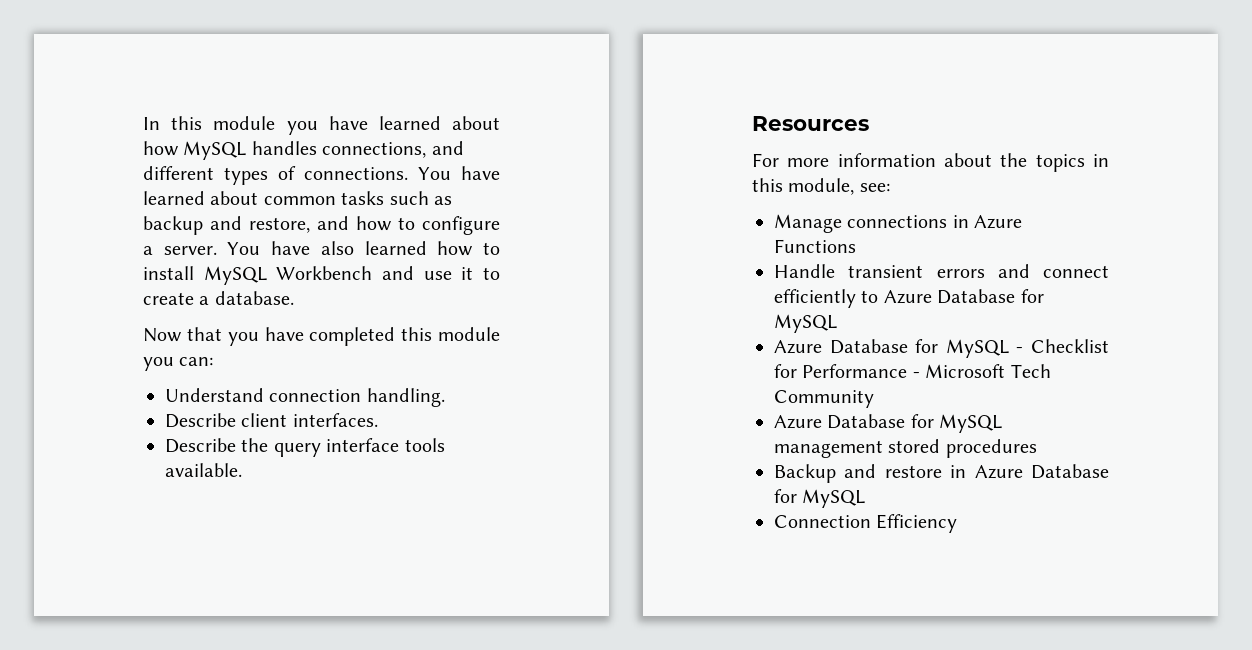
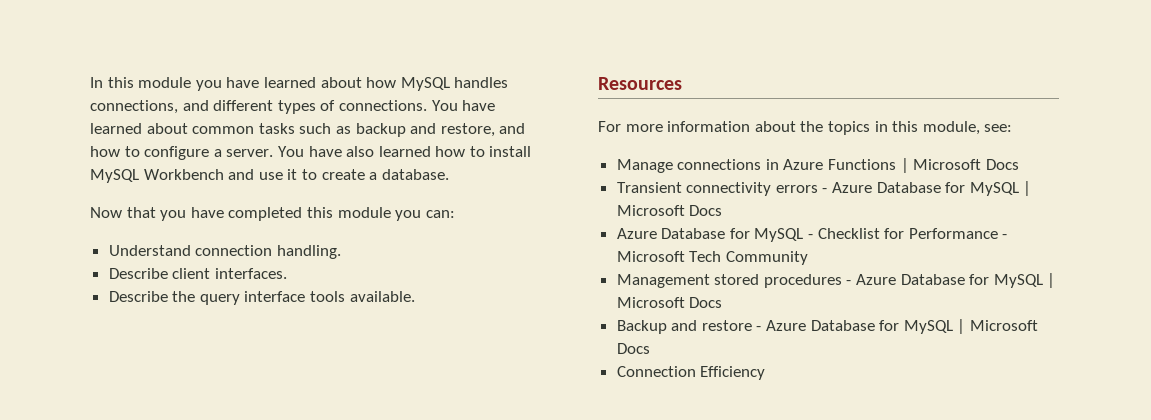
- Manage connections in Azure Functions
- Handle transient errors and connect efficiently to Azure Database for MySQL
+ Manage connections in Azure Functions | Microsoft Docs
+ Transient connectivity errors - Azure Database for MySQL | Microsoft Docs
- Azure Database for MySQL management stored procedures
+ Management stored procedures - Azure Database for MySQL | Microsoft Docs
- Backup and restore in Azure Database for MySQL
+ Backup and restore - Azure Database for MySQL | Microsoft Docs

